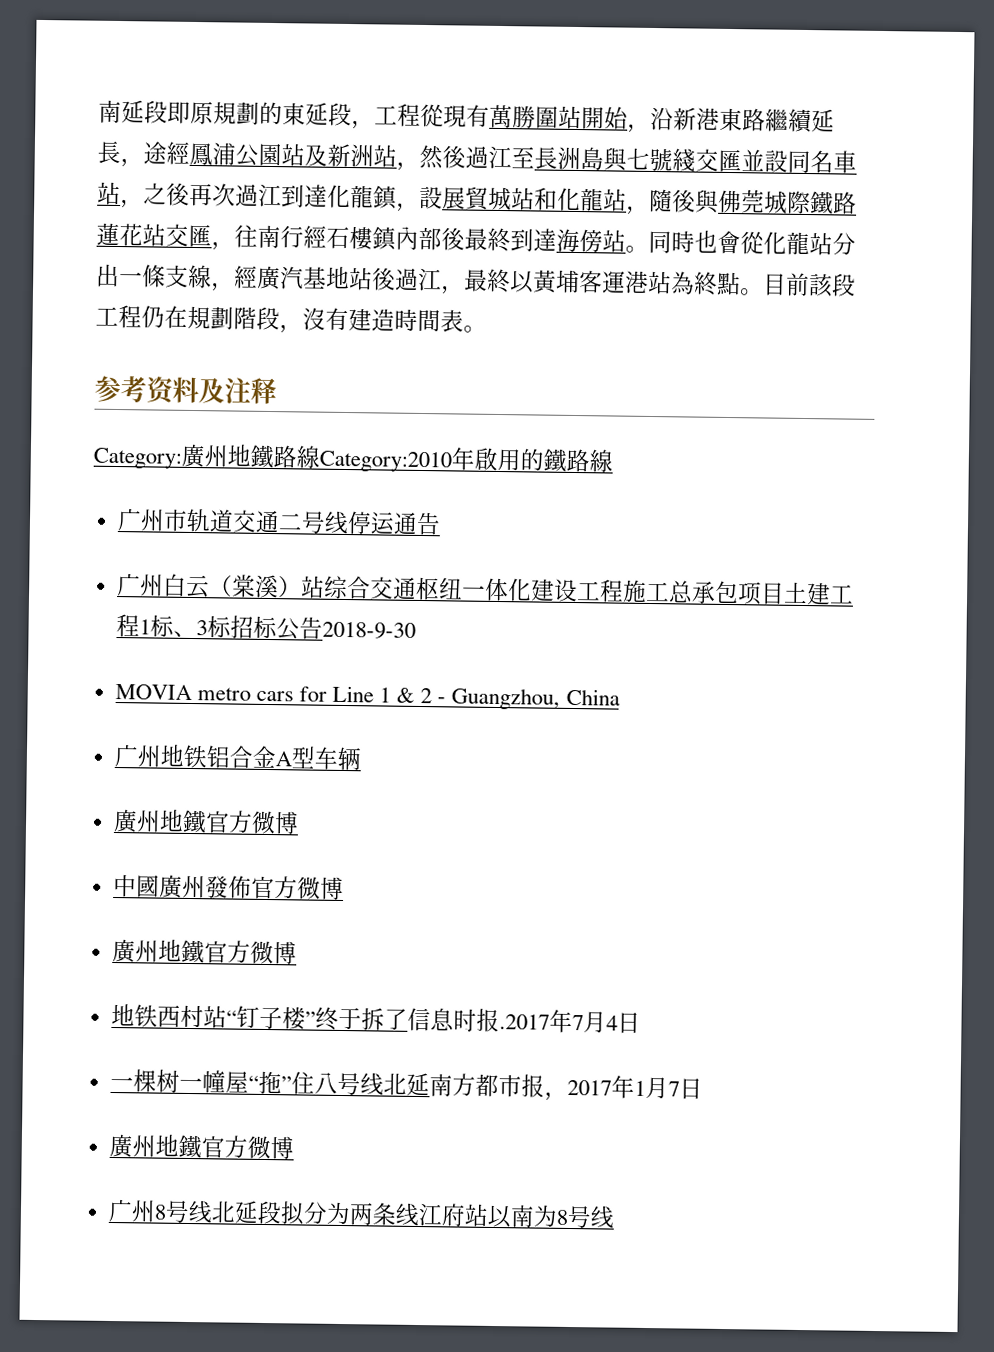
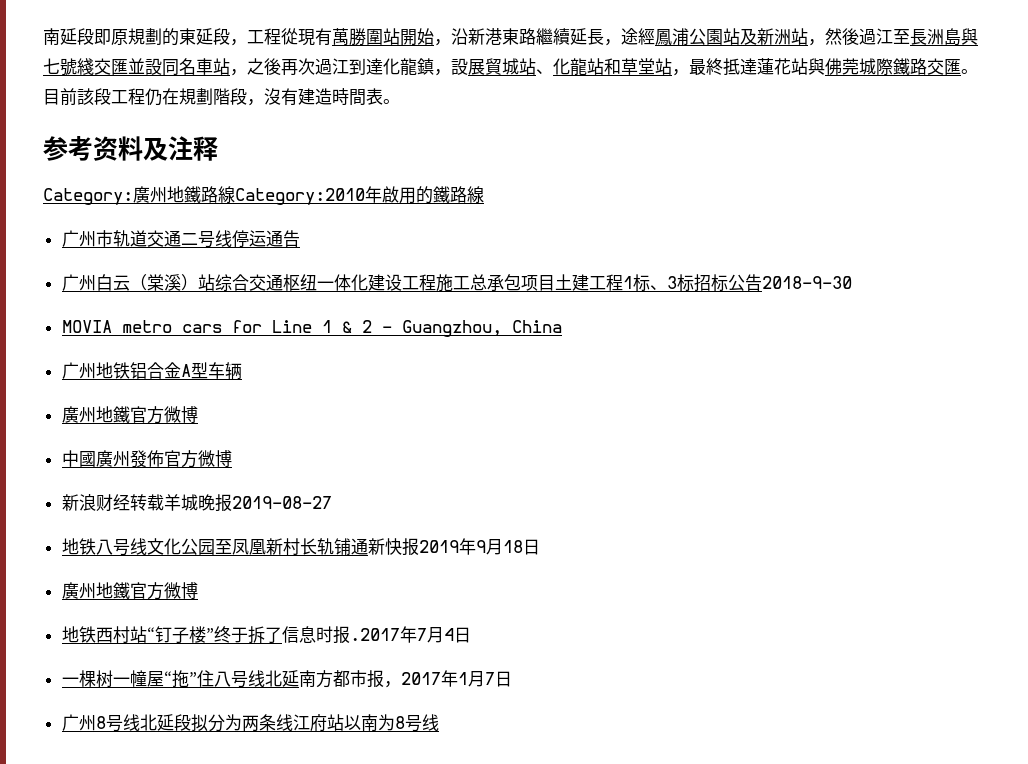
- 南延段即原規劃的東延段，工程從現有萬勝圍站開始，沿新港東路繼續延長，途經鳳浦公園站及新洲站，然後過江至長洲島與七號綫交匯並設同名車站，之後再次過江到達化龍鎮，設展貿城站和化龍站，隨後與佛莞城際鐵路蓮花站交匯，往南行經石樓鎮內部後最終到達海傍站。同時也會從化龍站分出一條支線，經廣汽基地站後過江，最終以黃埔客運港站為終點。
+ 南延段即原規劃的東延段，工程從現有萬勝圍站開始，沿新港東路繼續延長，途經鳳浦公園站及新洲站，然後過江至長洲島與七號綫交匯並設同名車站，之後再次過江到達化龍鎮，設展貿城站、化龍站和草堂站，最終抵達蓮花站與佛莞城際鐵路交匯。
+ 新浪财经转载羊城晚报2019-08-27
+ 地铁八号线文化公园至凤凰新村长轨铺通新快报2019年9月18日
  一棵树一幢屋“拖”住八号线北延南方都市报，2017年1月7日
- 廣州地鐵官方微博

